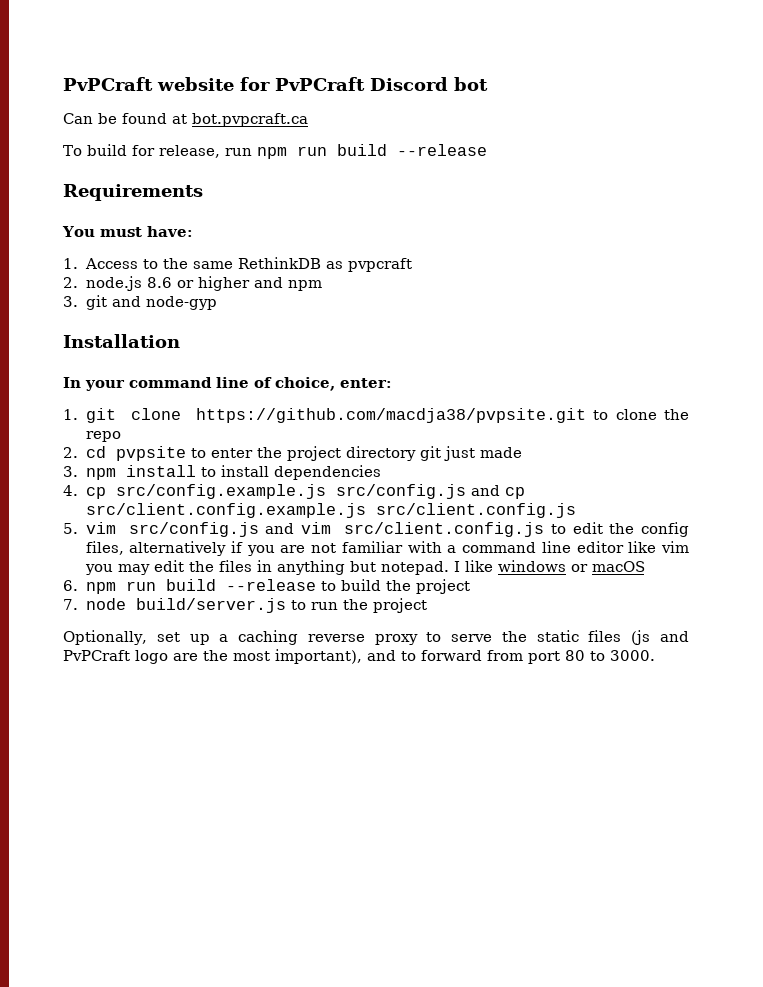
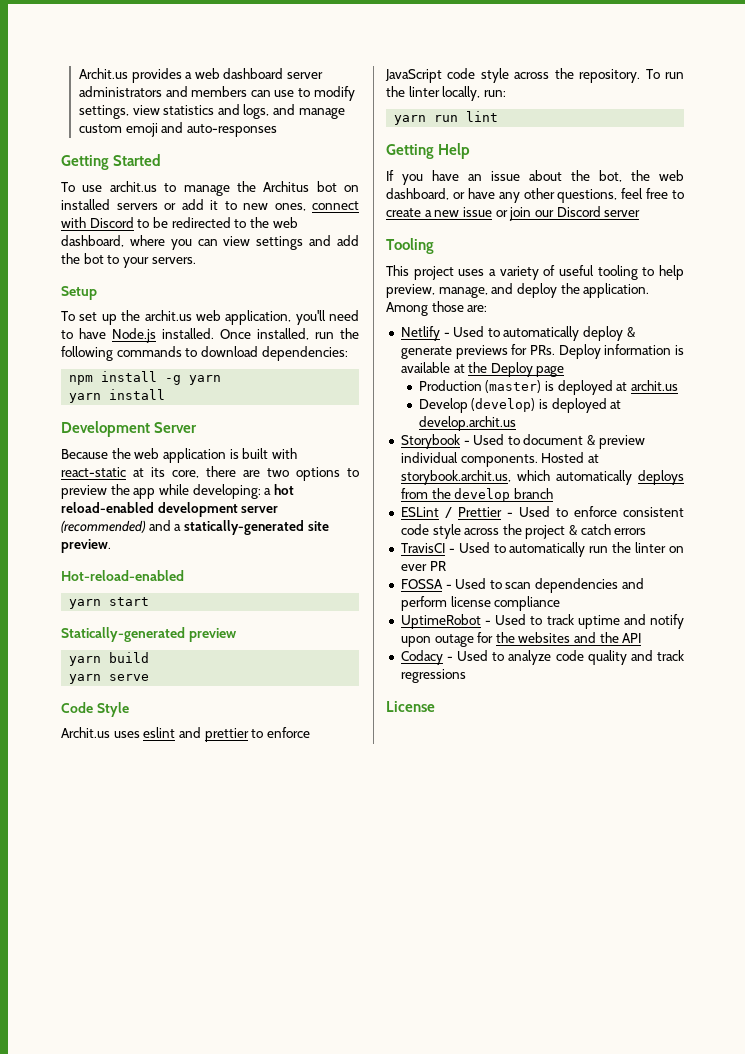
- PvPCraft website for PvPCraft Discord bot
- Can be found at bot.pvpcraft.ca
- To build for release, run npm run build --release
- Requirements
- You must have:
- 1. Access to the same RethinkDB as pvpcraft
- 2. node.js 8.6 or higher and npm
- 3. git and node-gyp
- Installation
- In your command line of choice, enter:
- 1. git clone https://github.com/macdja38/pvpsite.git to clone the repo
- 2. cd pvpsite to enter the project directory git just made
- 3. npm install to install dependencies
- 4. cp src/config.example.js src/config.js and cp src/client.config.example.js src/client.config.js
- 5. vim src/config.js and vim src/client.config.js to edit the config files, alternatively if you are not familiar with a command line editor like vim you may edit the files in anything but notepad. I like windows or macOS
- 6. npm run build --release to build the project
- 7. node build/server.js to run the project
- Optionally, set up a caching reverse proxy to serve the static files (js and PvPCraft logo are the most important), and to forward from port 80 to 3000.
+ Archit.us provides a web dashboard server administrators and members can use to modify settings, view statistics and logs, and manage custom emoji and auto-responses
+ Getting Started
+ To use archit.us to manage the Architus bot on installed servers or add it to new ones, connect with Discord to be redirected to the web dashboard, where you can view settings and add the bot to your servers.
+ Setup
+ To set up the archit.us web application, you'll need to have Node.js installed. Once installed, run the following commands to download dependencies:
+ npm install -g yarn
+ yarn install
+ Development Server
+ Because the web application is built with react-static at its core, there are two options to preview the app while developing: a hot reload-enabled development server (recommended) and a statically-generated site preview.
+ Hot-reload-enabled
+ yarn start
+ Statically-generated preview
+ yarn build
+ yarn serve
+ Code Style
+ Archit.us uses eslint and prettier to enforce JavaScript code style across the repository. To run the linter locally, run:
+ yarn run lint
+ Getting Help
+ If you have an issue about the bot, the web dashboard, or have any other questions, feel free to create a new issue or join our Discord server
+ Tooling
+ This project uses a variety of useful tooling to help preview, manage, and deploy the application. Among those are:
+ Netlify - Used to automatically deploy & generate previews for PRs. Deploy information is available at the Deploy page
+ Production (master) is deployed at archit.us
+ Develop (develop) is deployed at develop.archit.us
+ Storybook - Used to document & preview individual components. Hosted at storybook.archit.us, which automatically deploys from the develop branch
+ ESLint / Prettier - Used to enforce consistent code style across the project & catch errors
+ TravisCI - Used to automatically run the linter on ever PR
+ FOSSA - Used to scan dependencies and perform license compliance
+ UptimeRobot - Used to track uptime and notify upon outage for the websites and the API
+ Codacy - Used to analyze code quality and track regressions
+ License

